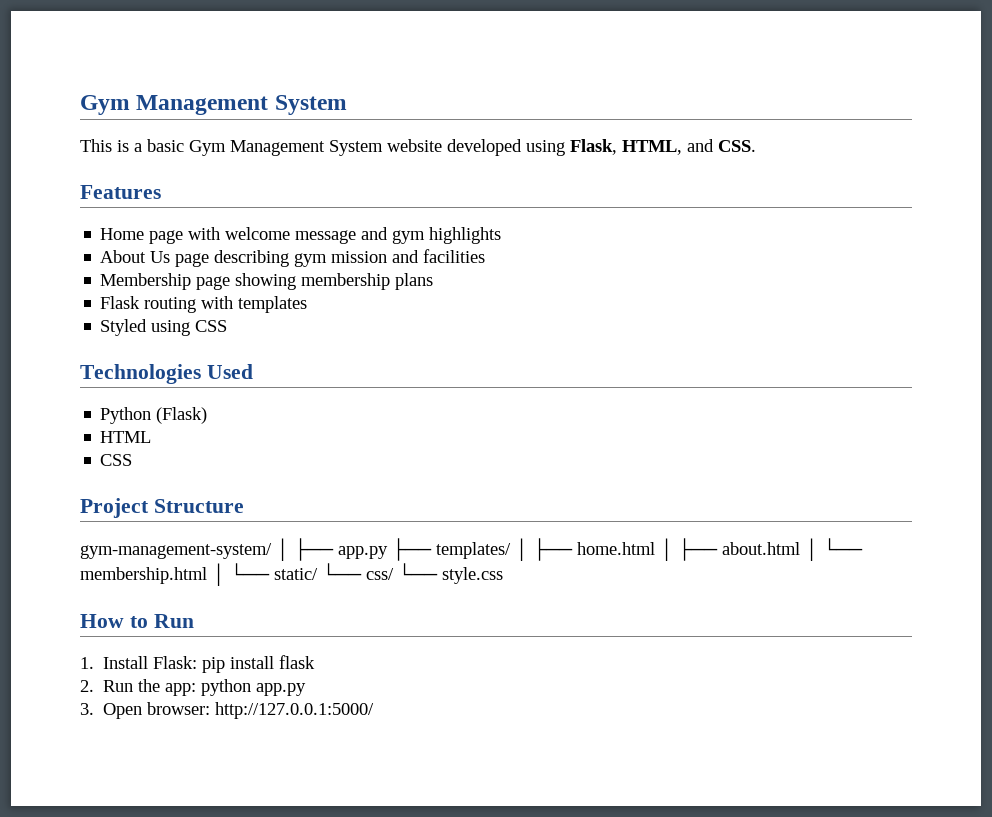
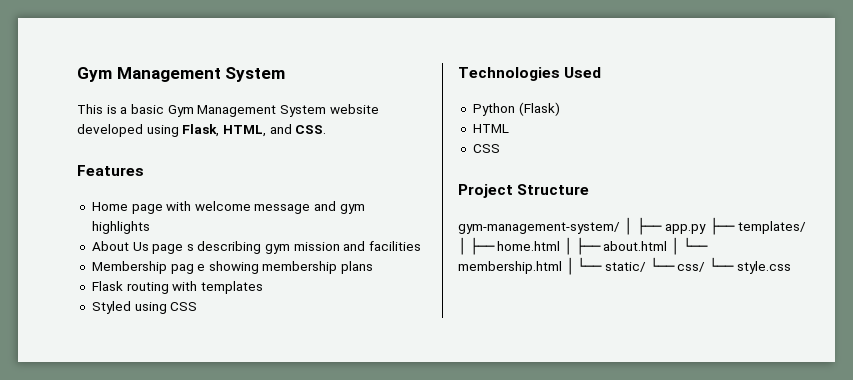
- About Us page describing gym mission and facilities
+ About Us page s describing gym mission and facilities
- Membership page showing membership plans
+ Membership pag e showing membership plans
- How to Run
- 1. Install Flask: pip install flask
- 2. Run the app: python app.py
- 3. Open browser: http://127.0.0.1:5000/

